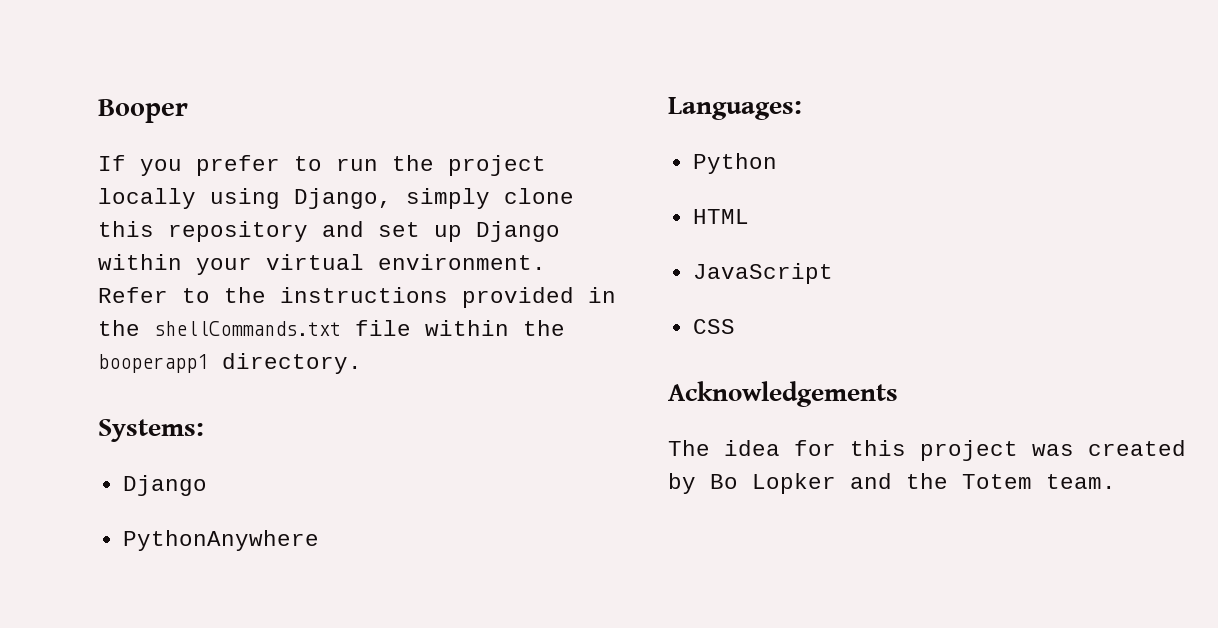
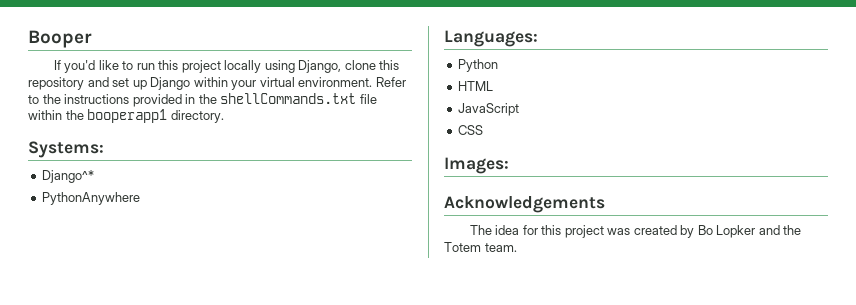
- If you prefer to run the project locally using Django, simply clone this repository and set up Django within your virtual environment.
+ If you'd like to run this project locally using Django, clone this repository and set up Django within your virtual environment.
  Systems:
- Django
+ Django^*
+ Images:

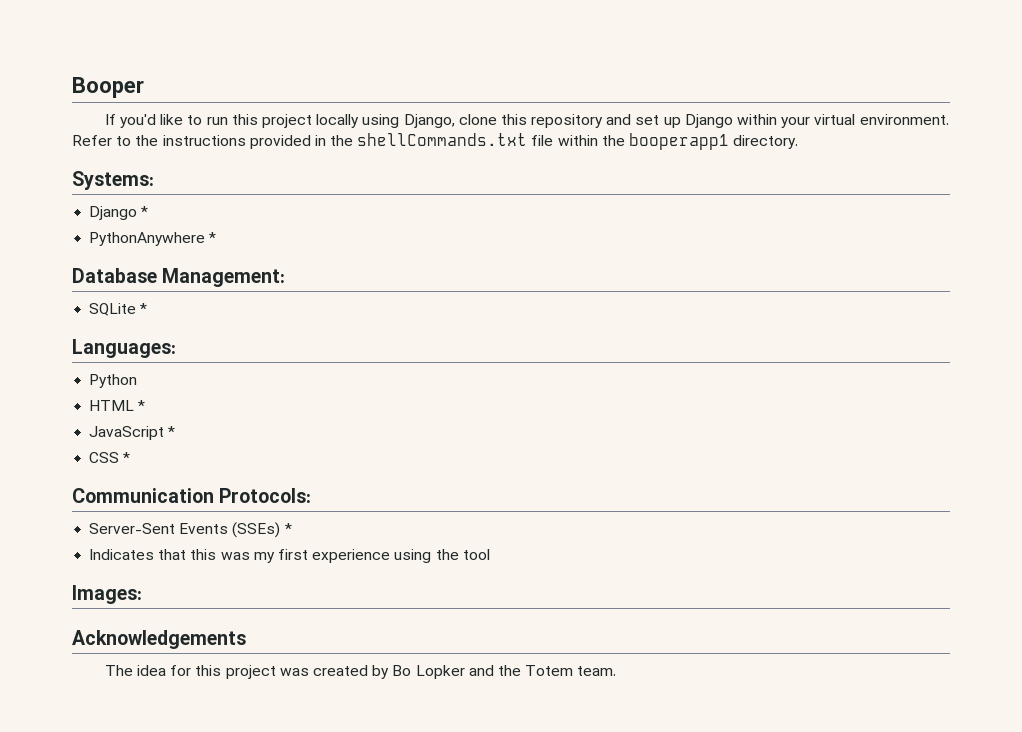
- Django^*
+ Django *
- PythonAnywhere
+ PythonAnywhere *
+ Database Management:
+ SQLite *
- HTML
+ HTML *
- JavaScript
+ JavaScript *
- CSS
+ CSS *
+ Communication Protocols:
+ Server-Sent Events (SSEs) *
+ Indicates that this was my first experience using the tool

